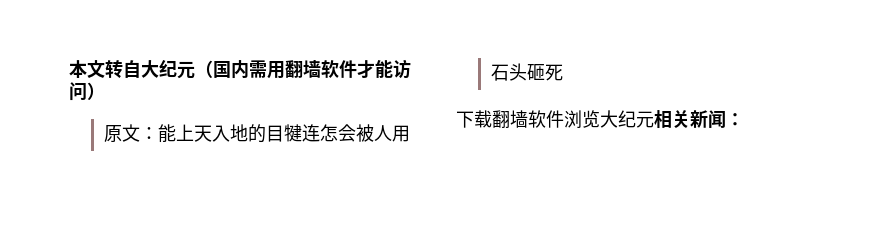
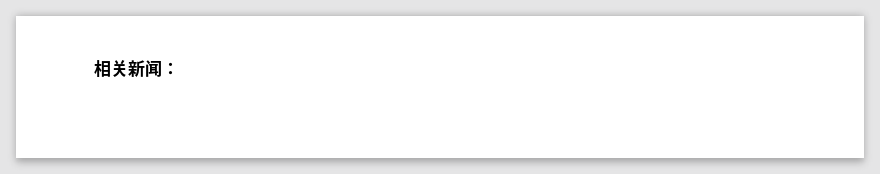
- 本文转自大纪元（国内需用翻墙软件才能访问）
- 原文：能上天入地的目犍连怎会被人用石头砸死
- 下载翻墙软件浏览大纪元相关新闻：
+ 相关新闻：

